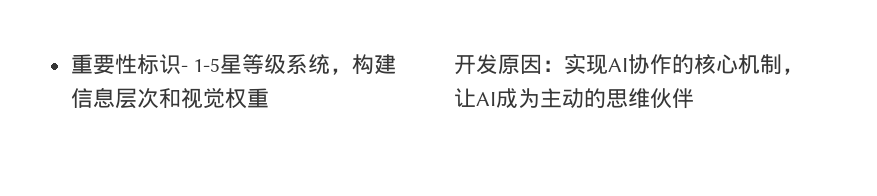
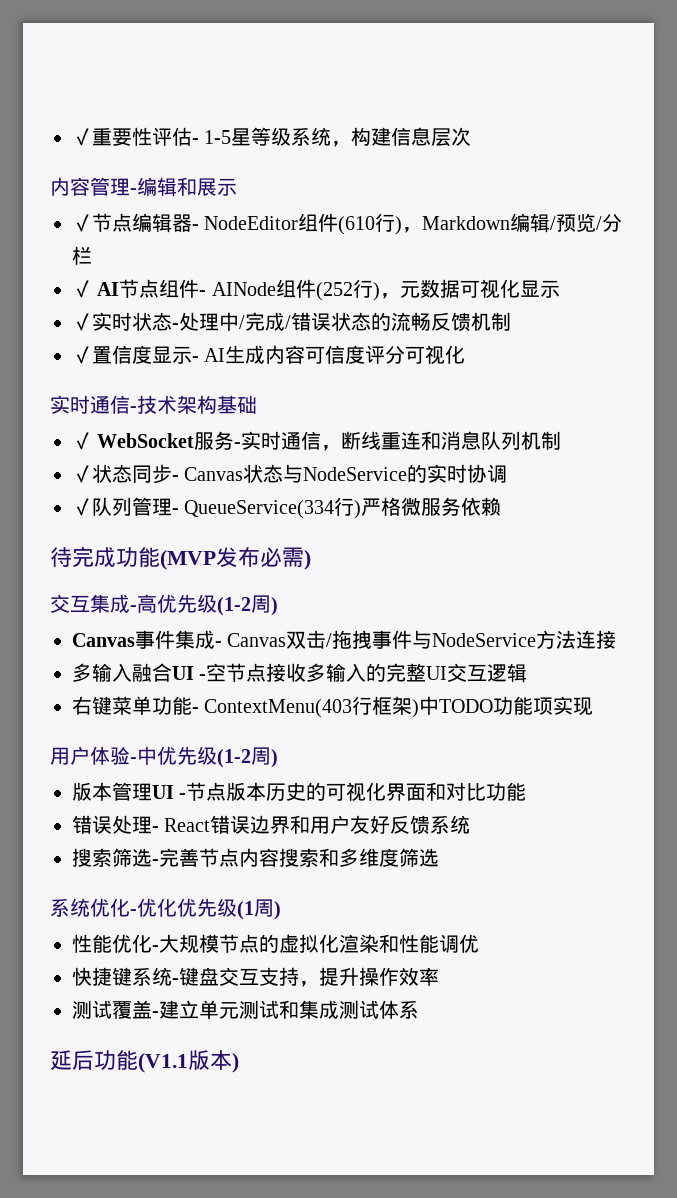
- 重要性标识- 1-5星等级系统，构建信息层次和视觉权重
- 开发原因：实现AI协作的核心机制，让AI成为主动的思维伙伴
+ ✓重要性评估- 1-5星等级系统，构建信息层次
+ 内容管理-编辑和展示
+ ✓节点编辑器- NodeEditor组件(610行)，Markdown编辑/预览/分栏
+ ✓ AI节点组件- AINode组件(252行)，元数据可视化显示
+ ✓实时状态-处理中/完成/错误状态的流畅反馈机制
+ ✓置信度显示- AI生成内容可信度评分可视化
+ 实时通信-技术架构基础
+ ✓ WebSocket服务-实时通信，断线重连和消息队列机制
+ ✓状态同步- Canvas状态与NodeService的实时协调
+ ✓队列管理- QueueService(334行)严格微服务依赖
+ 待完成功能(MVP发布必需)
+ 交互集成-高优先级(1-2周)
+ Canvas事件集成- Canvas双击/拖拽事件与NodeService方法连接
+ 多输入融合UI -空节点接收多输入的完整UI交互逻辑
+ 右键菜单功能- ContextMenu(403行框架)中TODO功能项实现
+ 用户体验-中优先级(1-2周)
+ 版本管理UI -节点版本历史的可视化界面和对比功能
+ 错误处理- React错误边界和用户友好反馈系统
+ 搜索筛选-完善节点内容搜索和多维度筛选
+ 系统优化-优化优先级(1周)
+ 性能优化-大规模节点的虚拟化渲染和性能调优
+ 快捷键系统-键盘交互支持，提升操作效率
+ 测试覆盖-建立单元测试和集成测试体系
+ 延后功能(V1.1版本)

